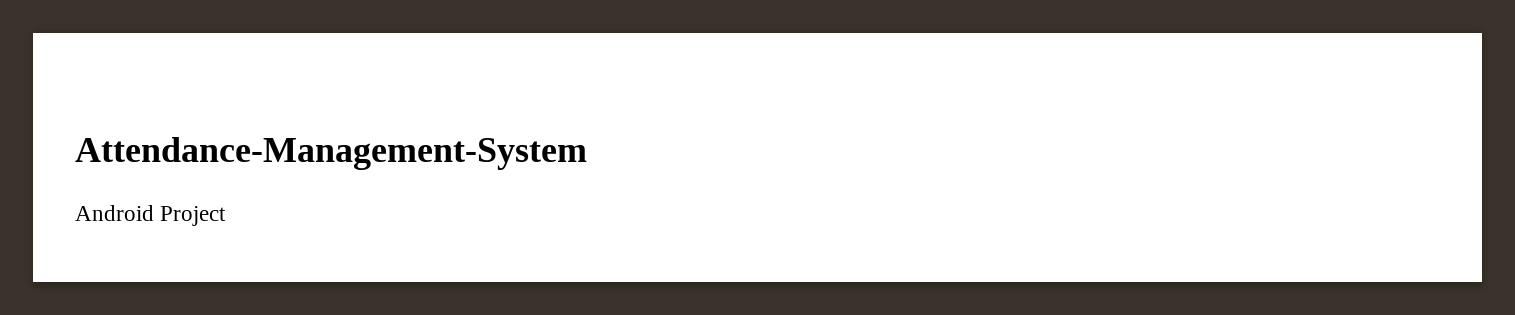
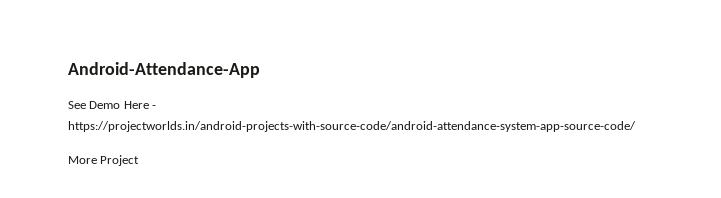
- Attendance-Management-System
- Android Project
+ Android-Attendance-App
+ See Demo Here - https://projectworlds.in/android-projects-with-source-code/android-attendance-system-app-source-code/
+ More Project

